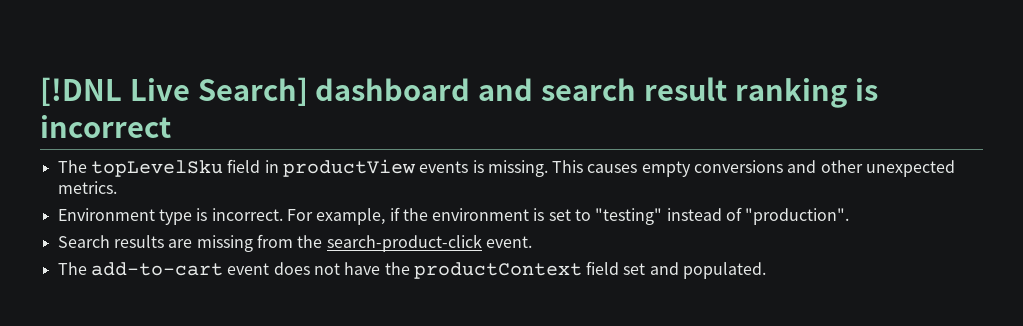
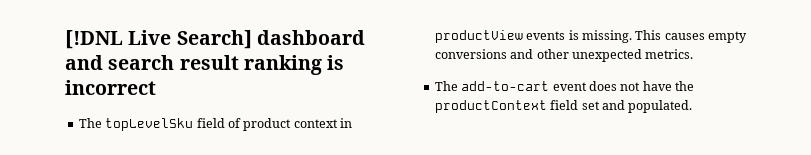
- The topLevelSku field in productView events is missing.
+ The topLevelSku field of product context in productView events is missing.
- Environment type is incorrect. For example, if the environment is set to "testing" instead of "production".
- Search results are missing from the search-product-click event.

